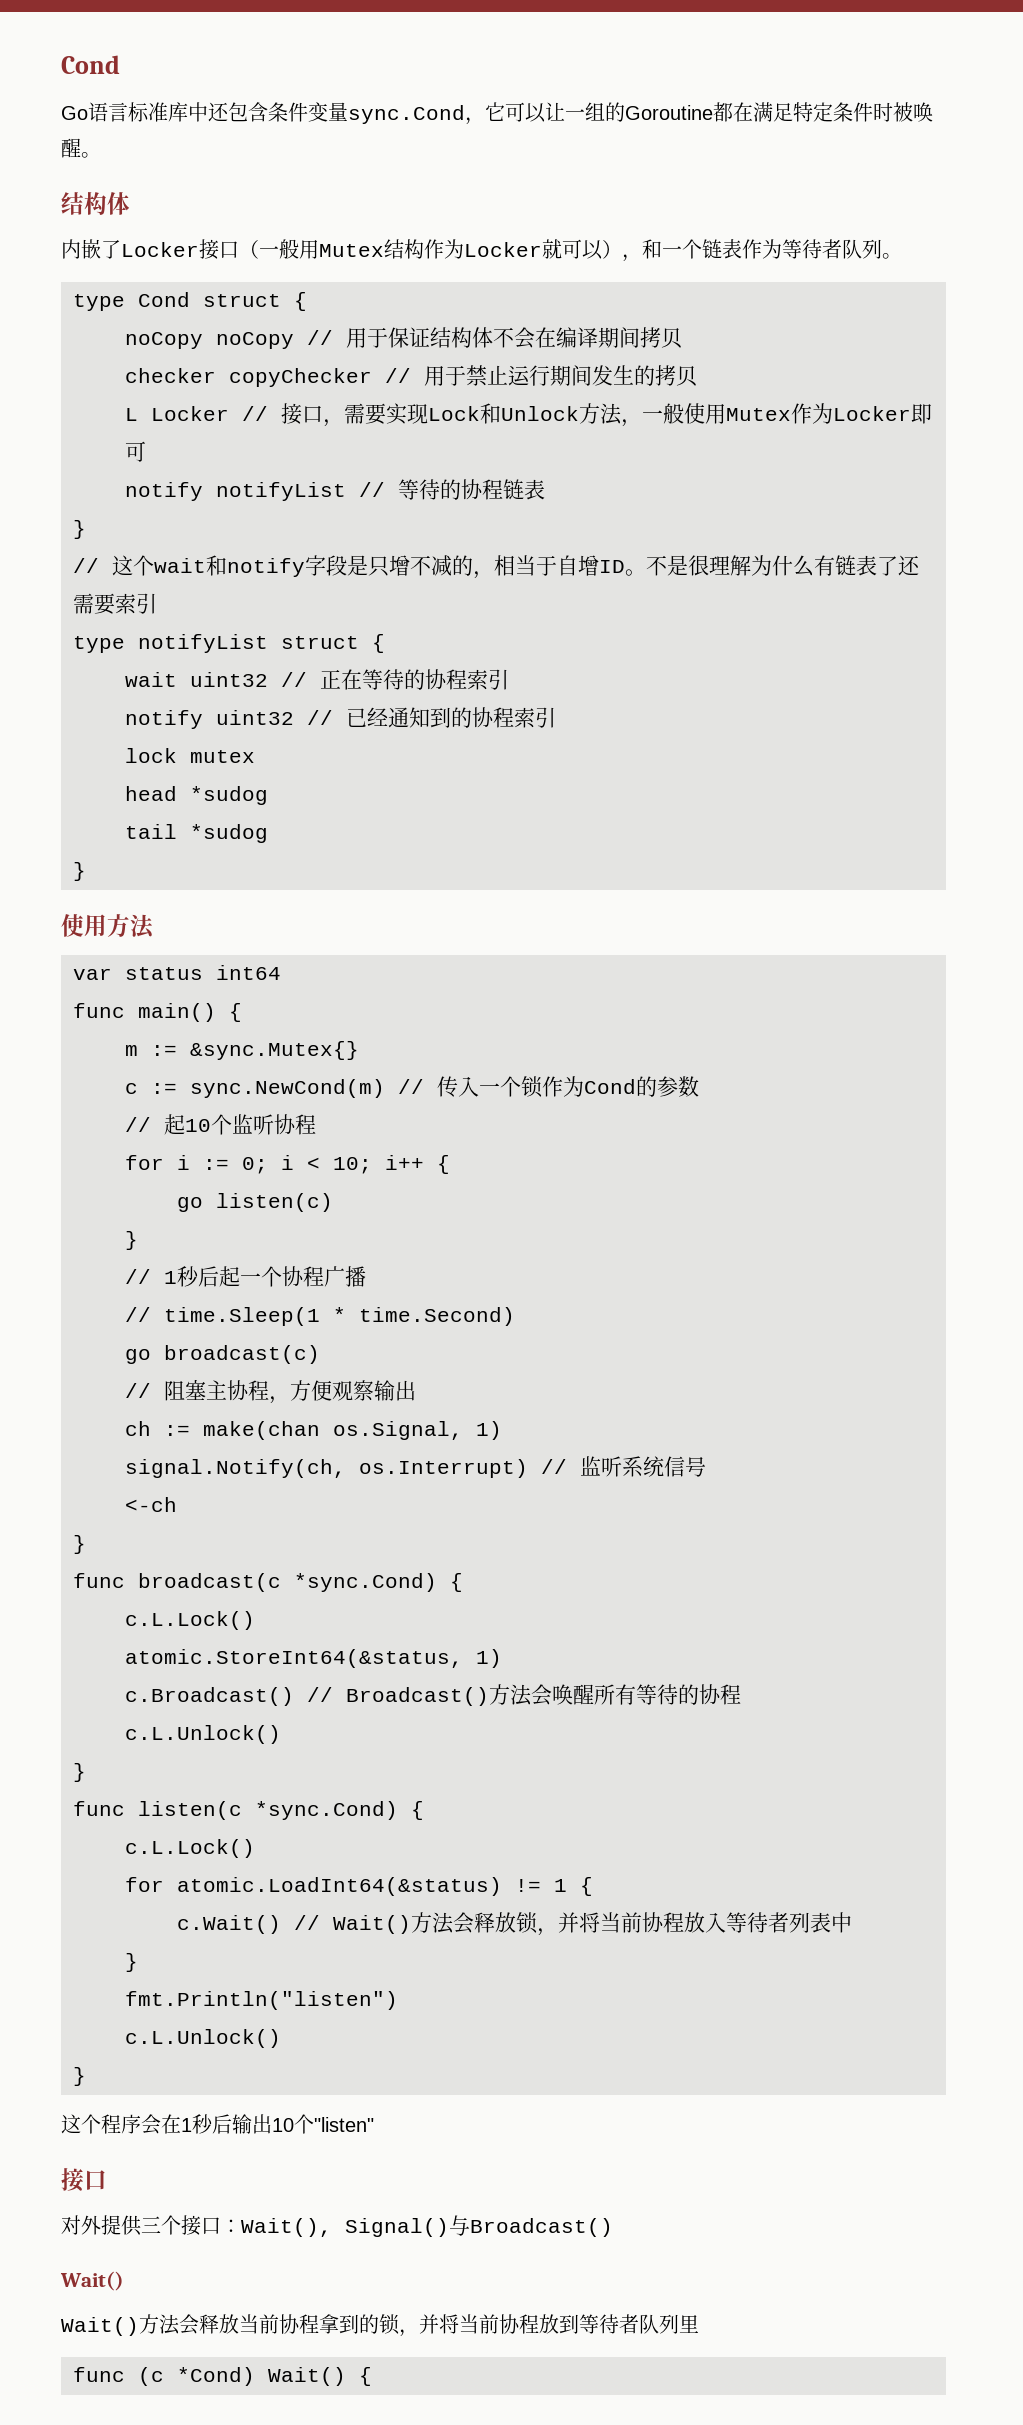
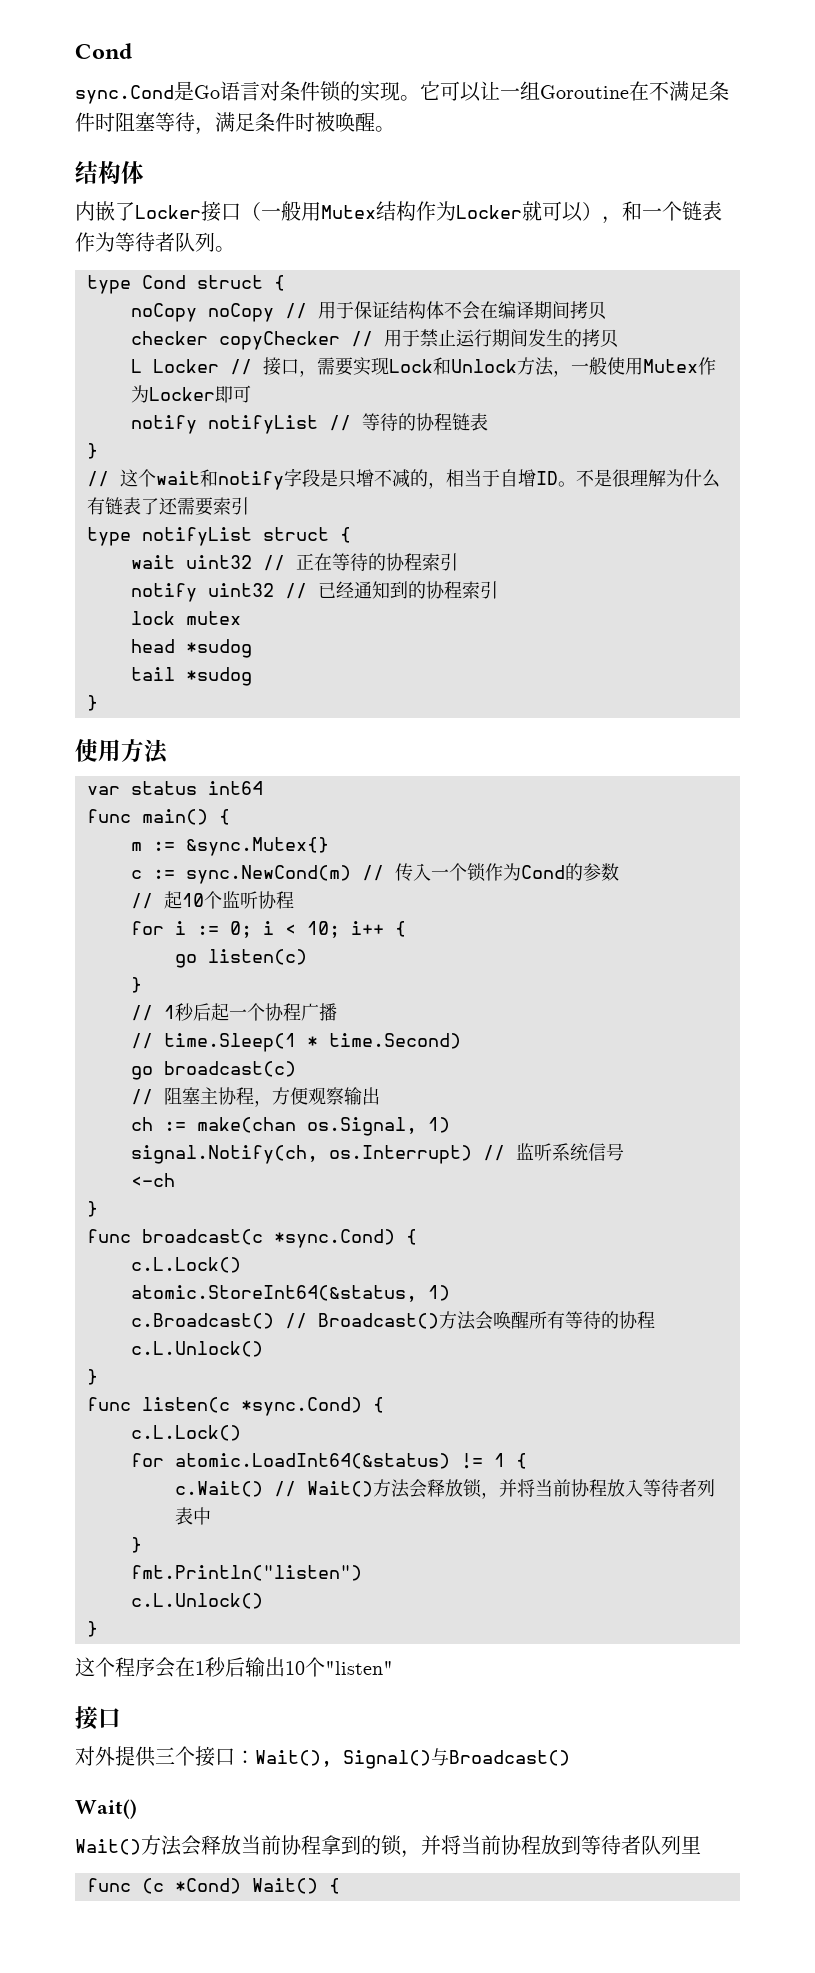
- Go语言标准库中还包含条件变量sync.Cond，它可以让一组的Goroutine都在满足特定条件时被唤醒。
+ sync.Cond是Go语言对条件锁的实现。它可以让一组Goroutine在不满足条件时阻塞等待，满足条件时被唤醒。

